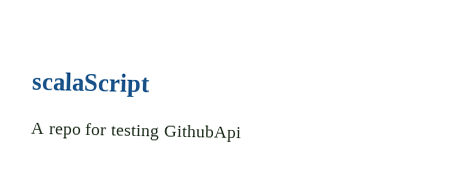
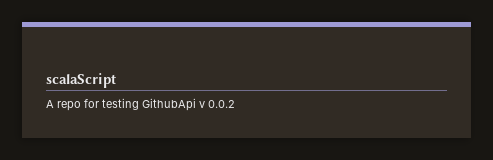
- A repo for testing GithubApi
+ A repo for testing GithubApi v 0.0.2

